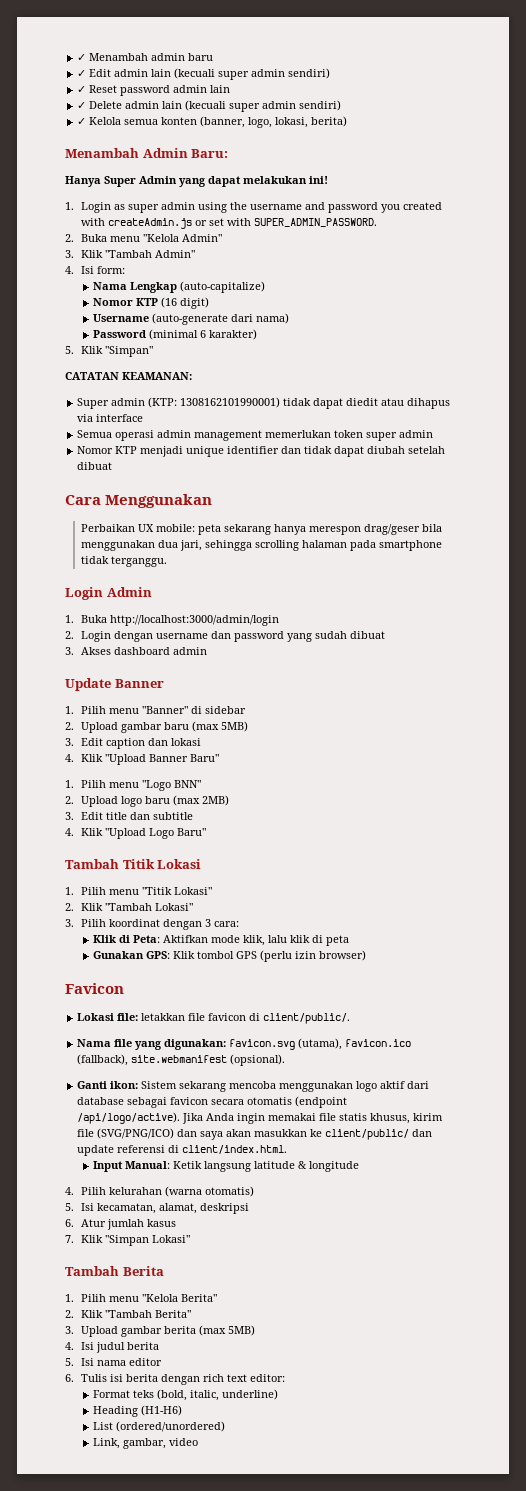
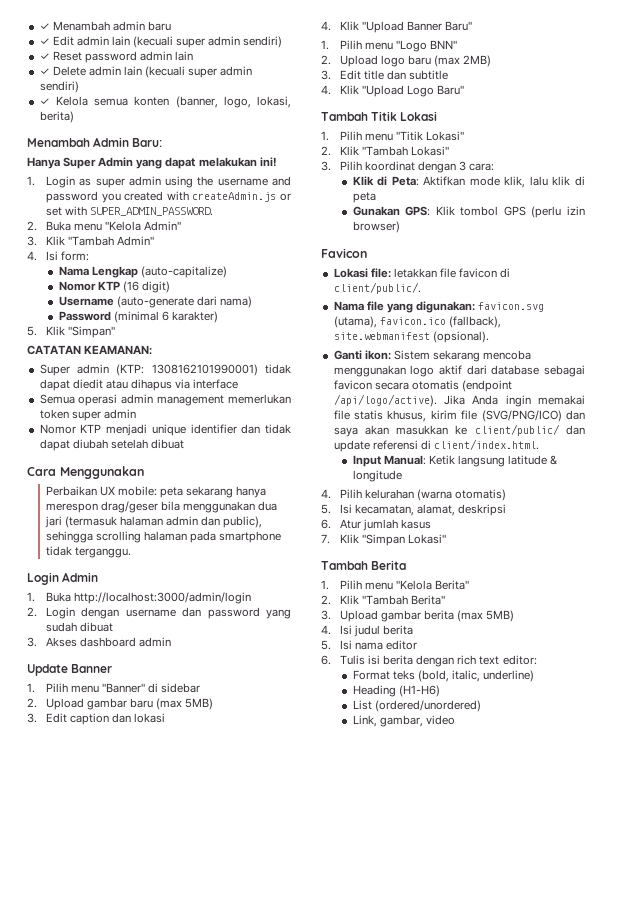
- Perbaikan UX mobile: peta sekarang hanya merespon drag/geser bila menggunakan dua jari, sehingga scrolling halaman pada smartphone tidak terganggu.
+ Perbaikan UX mobile: peta sekarang hanya merespon drag/geser bila menggunakan dua jari (termasuk halaman admin dan public), sehingga scrolling halaman pada smartphone tidak terganggu.

